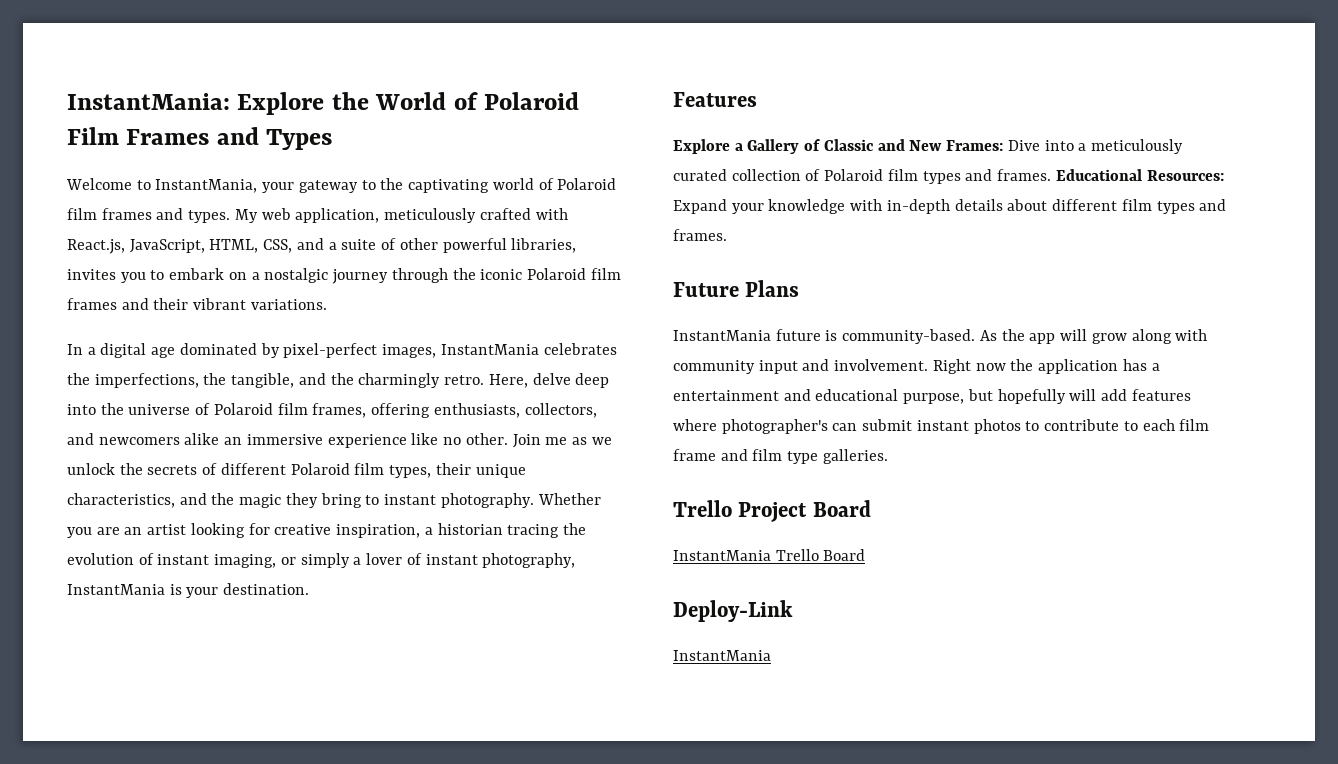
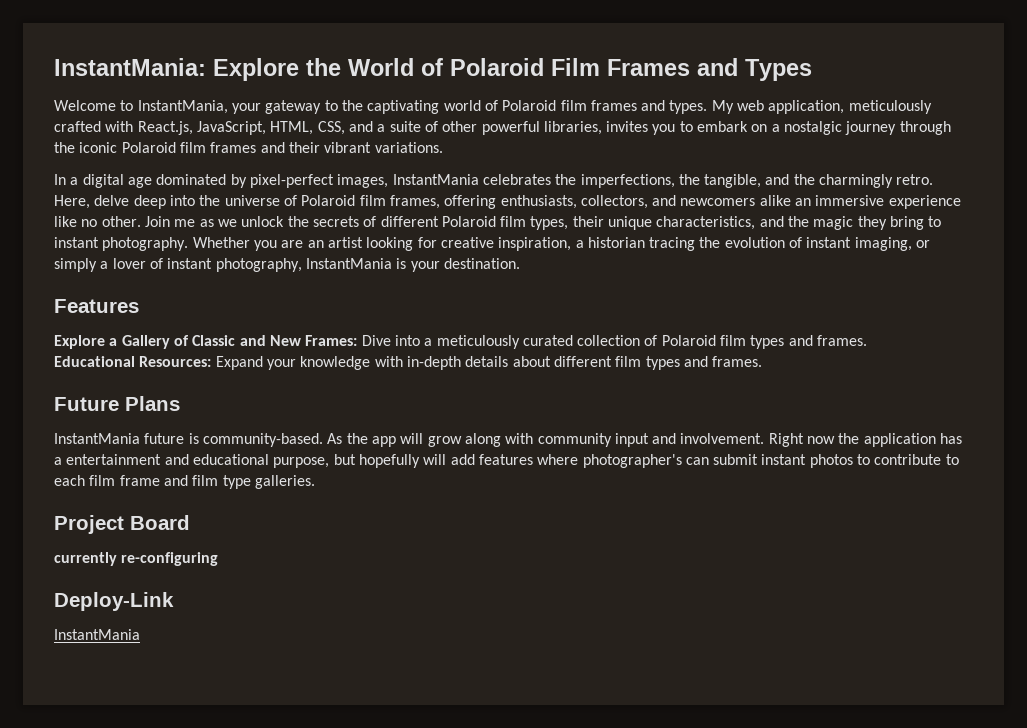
- Explore a Gallery of Classic and New Frames: Dive into a meticulously curated collection of Polaroid film types and frames. Educational Resources: Expand your knowledge with in-depth details about different film types and frames.
+ Explore a Gallery of Classic and New Frames: Dive into a meticulously curated collection of Polaroid film types and frames.
+ Educational Resources: Expand your knowledge with in-depth details about different film types and frames.
- Trello Project Board
+ Project Board
- InstantMania Trello Board
+ currently re-configuring

